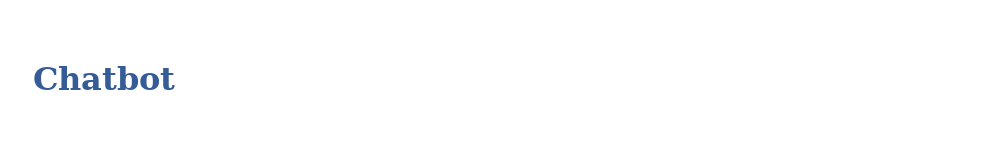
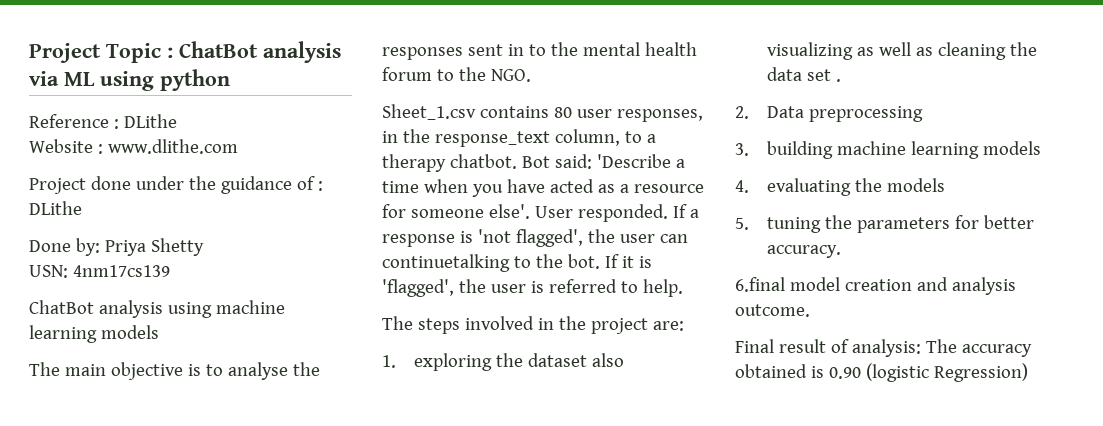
- Chatbot
+ Project Topic : ChatBot analysis via ML using python
+ Reference : DLithe
+ Website : www.dlithe.com
+ Project done under the guidance of : DLithe
+ Done by: Priya Shetty
+ USN: 4nm17cs139
+ ChatBot analysis using machine learning models
+ The main objective is to analyse the responses sent in to the mental health forum to the NGO.
+ Sheet_1.csv contains 80 user responses, in the response_text column, to a therapy chatbot. Bot said: 'Describe a time when you have acted as a resource for someone else'. User responded. If a response is 'not flagged', the user can continuetalking to the bot. If it is 'flagged', the user is referred to help.
+ The steps involved in the project are:
+ 1. exploring the dataset also visualizing as well as cleaning the data set .
+ 2. Data preprocessing
+ 3. building machine learning models
+ 4. evaluating the models
+ 5. tuning the parameters for better accuracy.
+ 6.final model creation and analysis outcome.
+ Final result of analysis: The accuracy obtained is 0.90 (logistic Regression)

